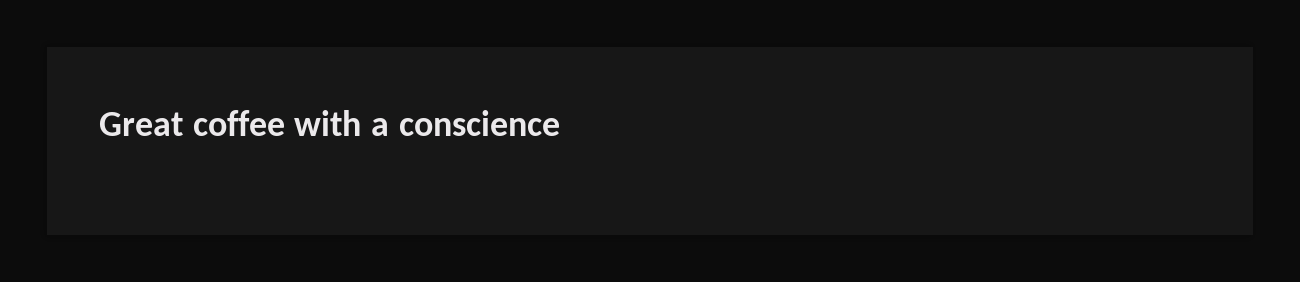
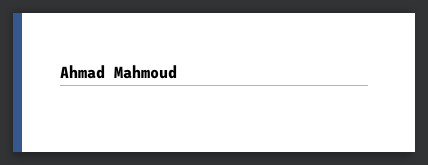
- Great coffee with a conscience
+ Ahmad Mahmoud

